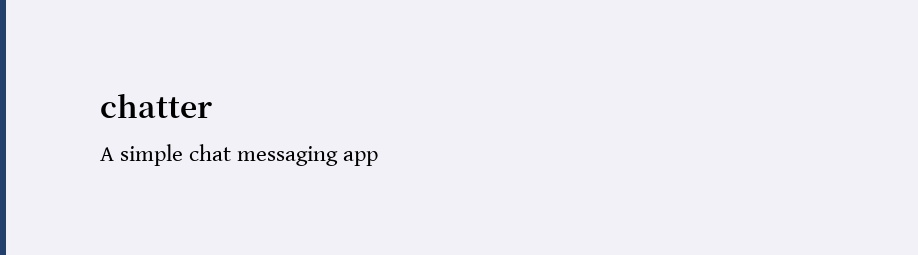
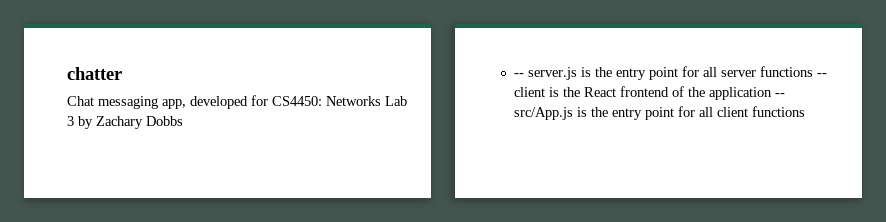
- A simple chat messaging app
+ Chat messaging app, developed for CS4450: Networks Lab 3 by Zachary Dobbs
+ -- server.js is the entry point for all server functions -- client is the React frontend of the application -- src/App.js is the entry point for all client functions

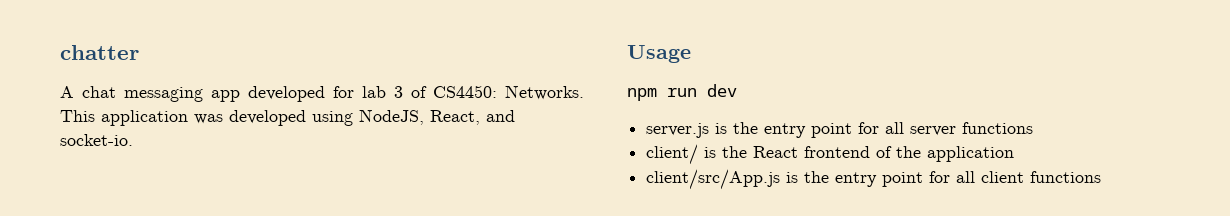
- Chat messaging app, developed for CS4450: Networks Lab 3 by Zachary Dobbs
- -- server.js is the entry point for all server functions -- client is the React frontend of the application -- src/App.js is the entry point for all client functions
+ A chat messaging app developed for lab 3 of CS4450: Networks. This application was developed using NodeJS, React, and socket-io.
+ Usage
+ npm run dev
+ server.js is the entry point for all server functions
+ client/ is the React frontend of the application
+ client/src/App.js is the entry point for all client functions

